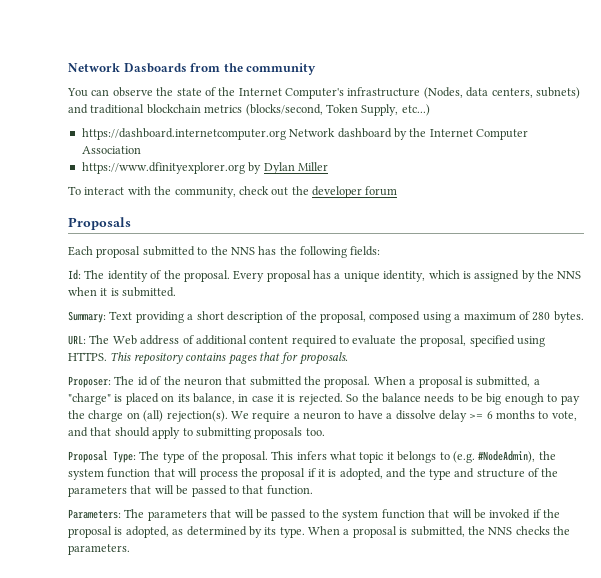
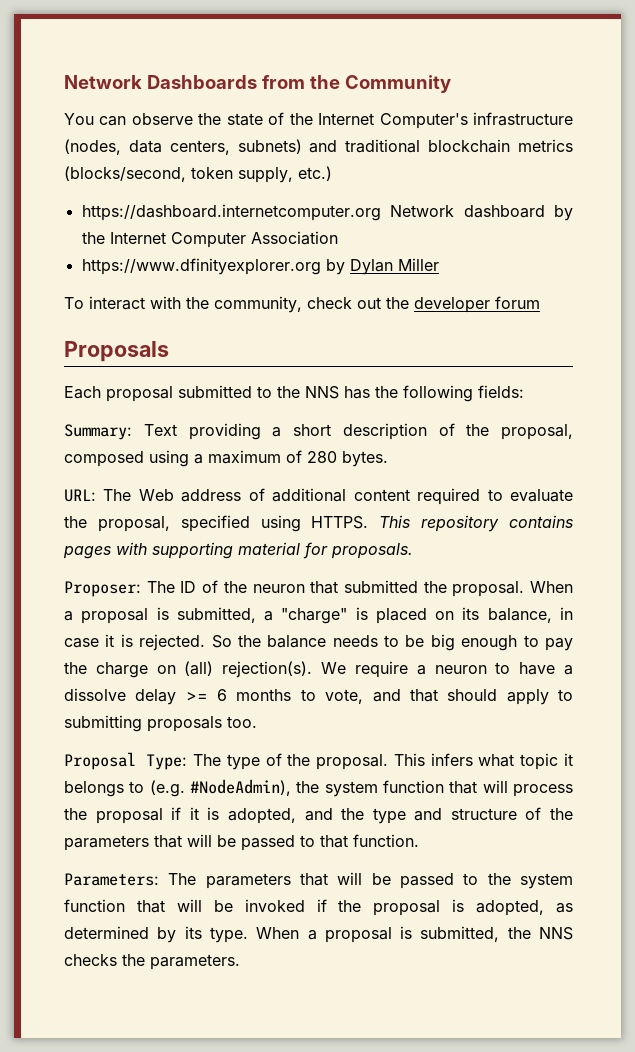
- Network Dasboards from the community
+ Network Dashboards from the Community
- You can observe the state of the Internet Computer's infrastructure (Nodes, data centers, subnets) and traditional blockchain metrics (blocks/second, Token Supply, etc...)
+ You can observe the state of the Internet Computer's infrastructure (nodes, data centers, subnets) and traditional blockchain metrics (blocks/second, token supply, etc.)
- Id: The identity of the proposal. Every proposal has a unique identity, which is assigned by the NNS when it is submitted.
- This repository contains pages that for proposals.
+ This repository contains pages with supporting material for proposals.
- Proposer: The id of the neuron that submitted the proposal.
+ Proposer: The ID of the neuron that submitted the proposal.

